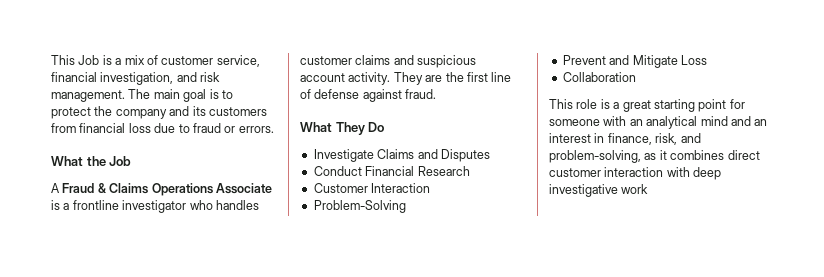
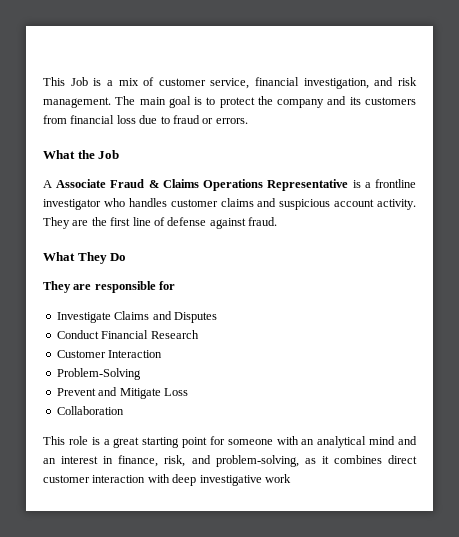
- A Fraud & Claims Operations Associate is a frontline investigator who handles customer claims and suspicious account activity.
+ A Associate Fraud & Claims Operations Representative is a frontline investigator who handles customer claims and suspicious account activity.
+ They are responsible for

